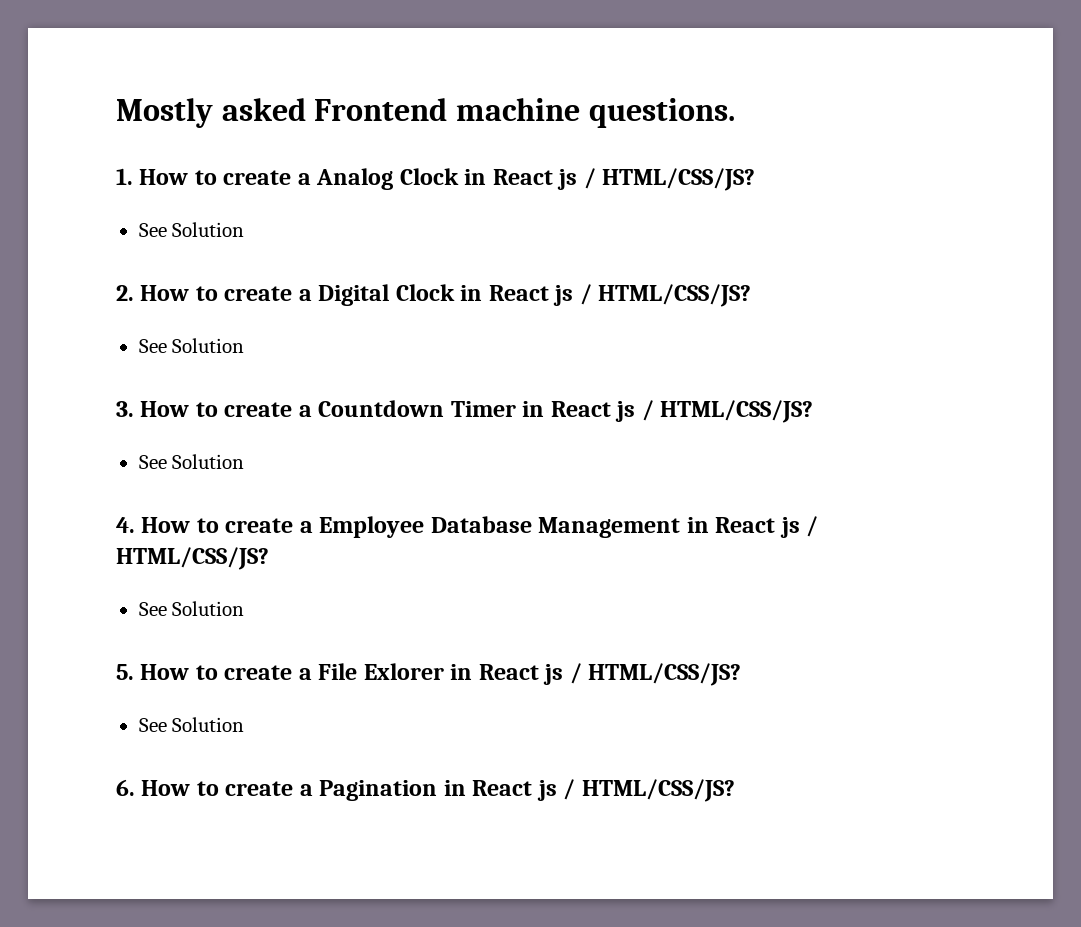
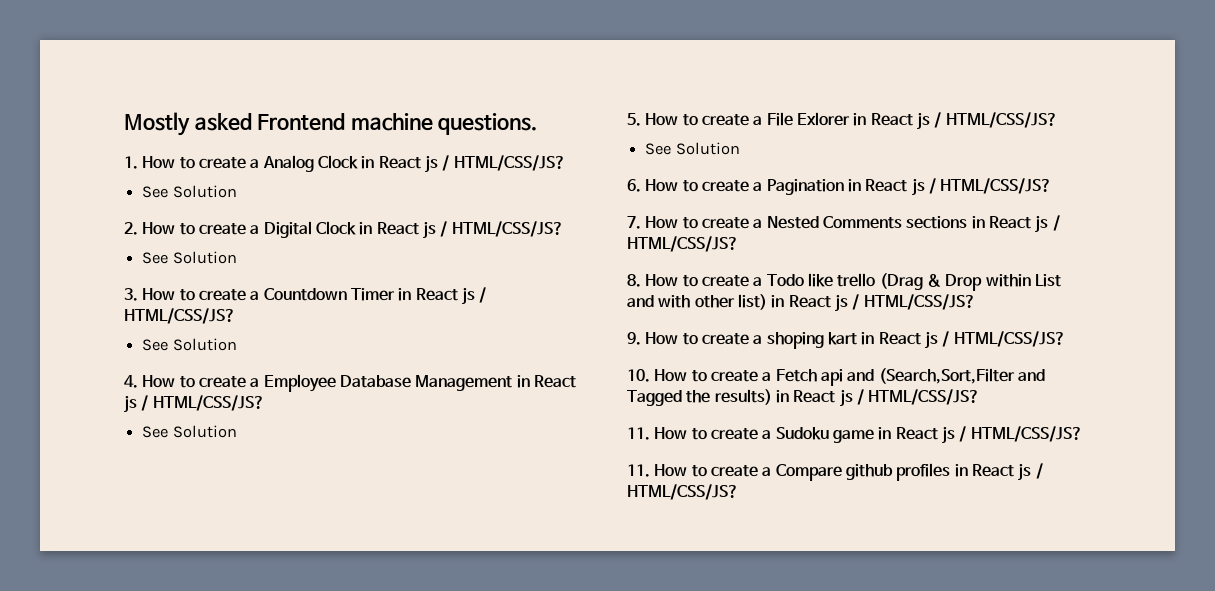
+ 7. How to create a Nested Comments sections in React js / HTML/CSS/JS?
+ 8. How to create a Todo like trello (Drag & Drop within List and with other list) in React js / HTML/CSS/JS?
+ 9. How to create a shoping kart in React js / HTML/CSS/JS?
+ 10. How to create a Fetch api and (Search,Sort,Filter and Tagged the results) in React js / HTML/CSS/JS?
+ 11. How to create a Sudoku game in React js / HTML/CSS/JS?
+ 11. How to create a Compare github profiles in React js / HTML/CSS/JS?

